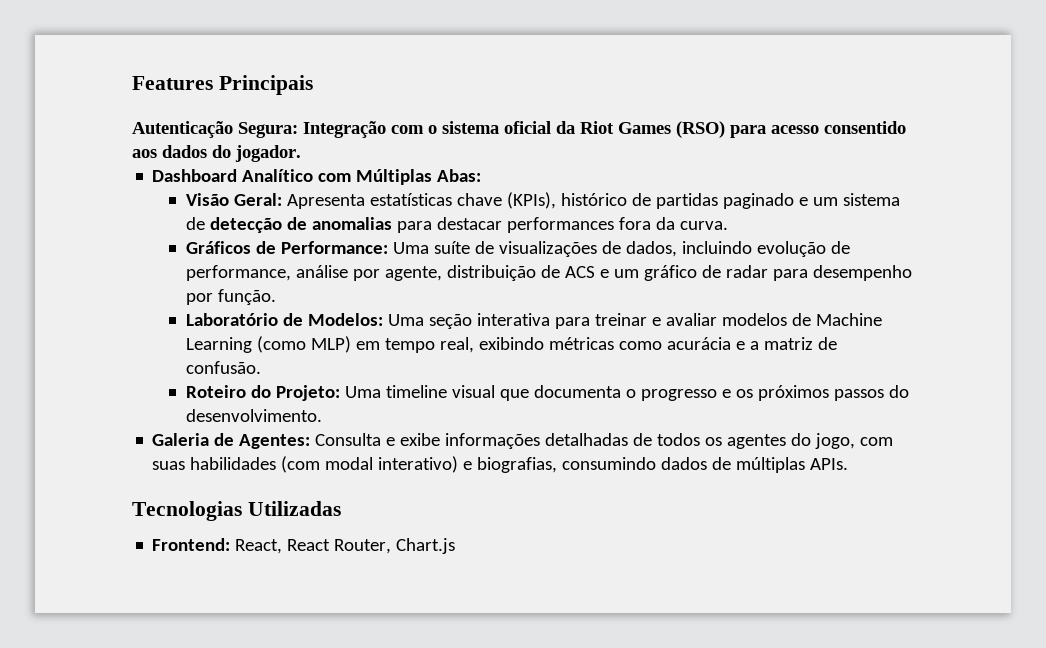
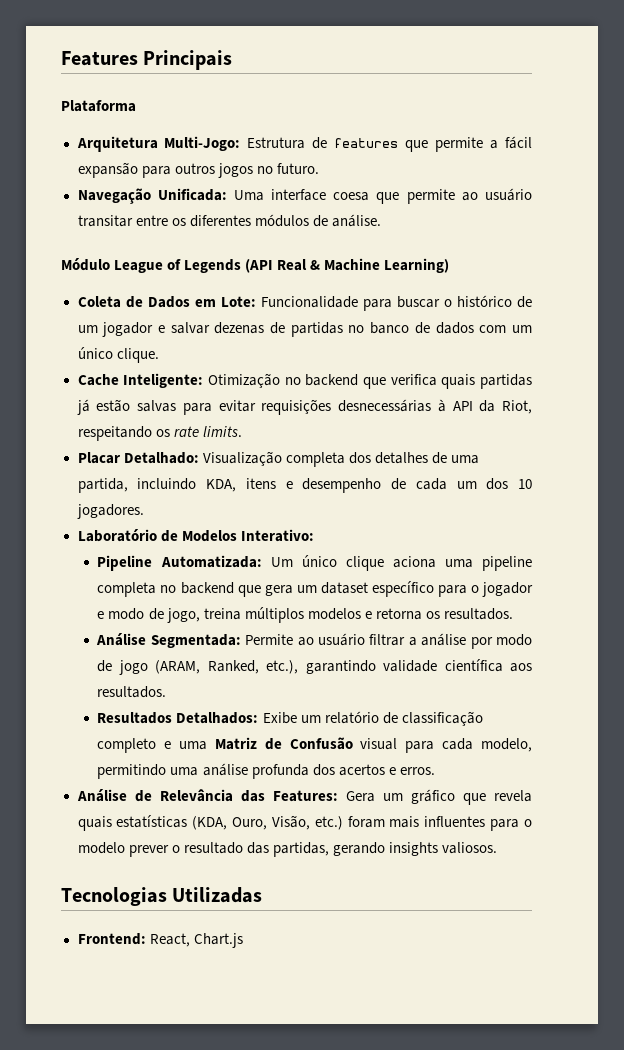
- Autenticação Segura: Integração com o sistema oficial da Riot Games (RSO) para acesso consentido aos dados do jogador.
- Dashboard Analítico com Múltiplas Abas:
- Visão Geral: Apresenta estatísticas chave (KPIs), histórico de partidas paginado e um sistema de detecção de anomalias para destacar performances fora da curva.
- Gráficos de Performance: Uma suíte de visualizações de dados, incluindo evolução de performance, análise por agente, distribuição de ACS e um gráfico de radar para desempenho por função.
- Laboratório de Modelos: Uma seção interativa para treinar e avaliar modelos de Machine Learning (como MLP) em tempo real, exibindo métricas como acurácia e a matriz de confusão.
- Roteiro do Projeto: Uma timeline visual que documenta o progresso e os próximos passos do desenvolvimento.
- Galeria de Agentes: Consulta e exibe informações detalhadas de todos os agentes do jogo, com suas habilidades (com modal interativo) e biografias, consumindo dados de múltiplas APIs.
+ Plataforma
+ Arquitetura Multi-Jogo: Estrutura de features que permite a fácil expansão para outros jogos no futuro.
+ Navegação Unificada: Uma interface coesa que permite ao usuário transitar entre os diferentes módulos de análise.
+ Módulo League of Legends (API Real & Machine Learning)
+ Coleta de Dados em Lote: Funcionalidade para buscar o histórico de um jogador e salvar dezenas de partidas no banco de dados com um único clique.
+ Cache Inteligente: Otimização no backend que verifica quais partidas já estão salvas para evitar requisições desnecessárias à API da Riot, respeitando os rate limits.
+ Placar Detalhado: Visualização completa dos detalhes de uma partida, incluindo KDA, itens e desempenho de cada um dos 10 jogadores.
+ Laboratório de Modelos Interativo:
+ Pipeline Automatizada: Um único clique aciona uma pipeline completa no backend que gera um dataset específico para o jogador e modo de jogo, treina múltiplos modelos e retorna os resultados.
+ Análise Segmentada: Permite ao usuário filtrar a análise por modo de jogo (ARAM, Ranked, etc.), garantindo validade científica aos resultados.
+ Resultados Detalhados: Exibe um relatório de classificação completo e uma Matriz de Confusão visual para cada modelo, permitindo uma análise profunda dos acertos e erros.
+ Análise de Relevância das Features: Gera um gráfico que revela quais estatísticas (KDA, Ouro, Visão, etc.) foram mais influentes para o modelo prever o resultado das partidas, gerando insights valiosos.
- Frontend: React, React Router, Chart.js
+ Frontend: React, Chart.js

